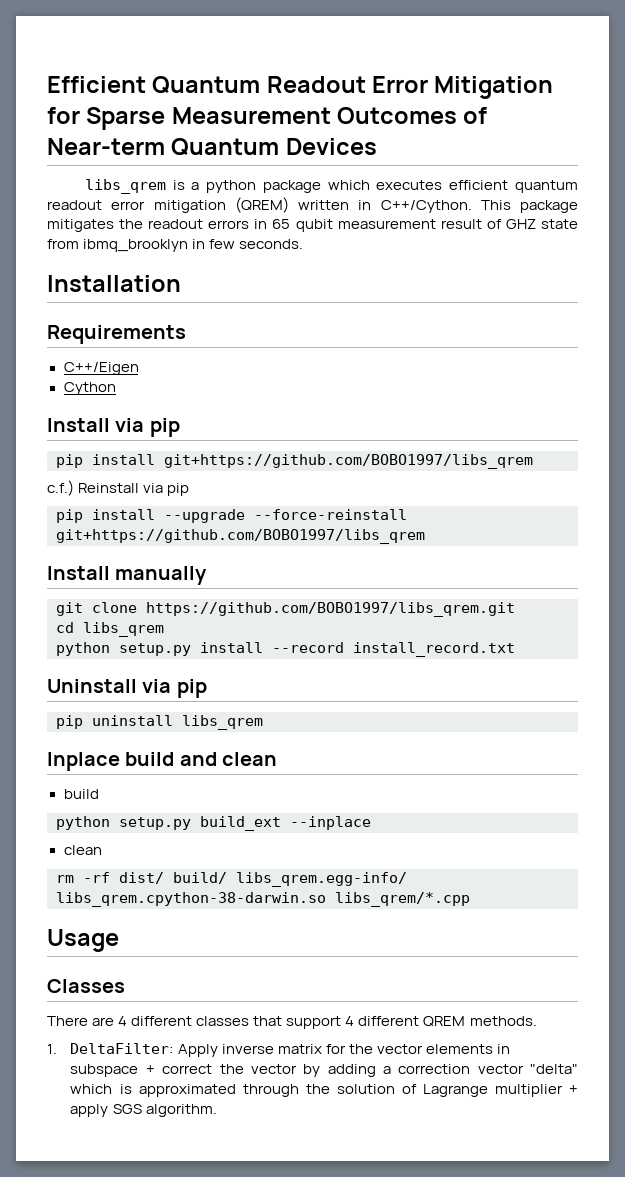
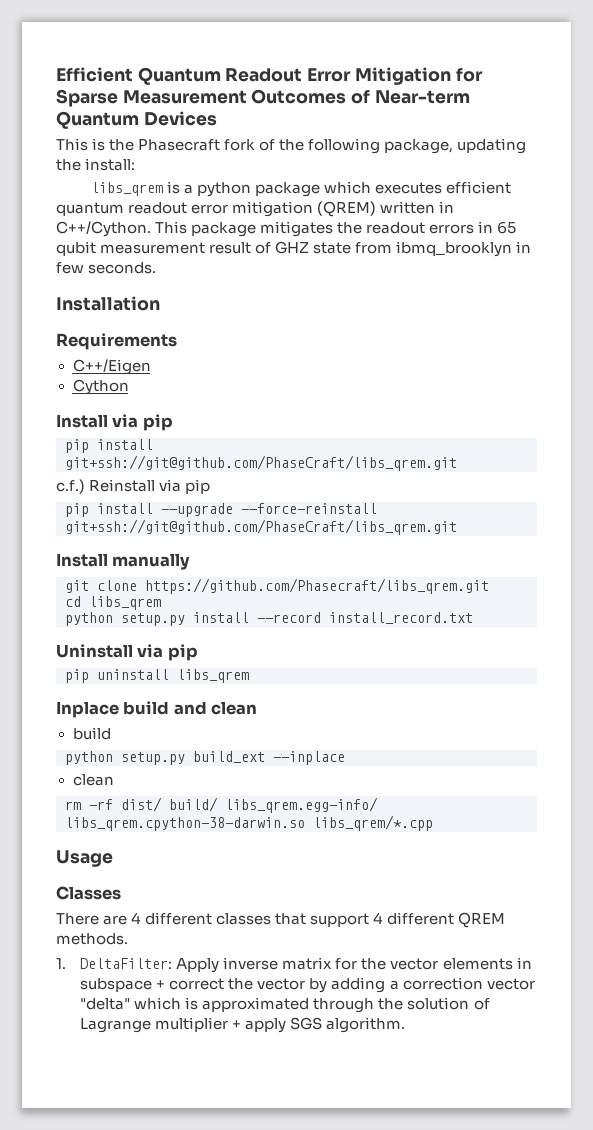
+ This is the Phasecraft fork of the following package, updating the install:
- pip install git+https://github.com/BOBO1997/libs_qrem
+ pip install git+ssh://git@github.com/PhaseCraft/libs_qrem.git
- pip install --upgrade --force-reinstall git+https://github.com/BOBO1997/libs_qrem
+ pip install --upgrade --force-reinstall git+ssh://git@github.com/PhaseCraft/libs_qrem.git
- git clone https://github.com/BOBO1997/libs_qrem.git
+ git clone https://github.com/Phasecraft/libs_qrem.git

